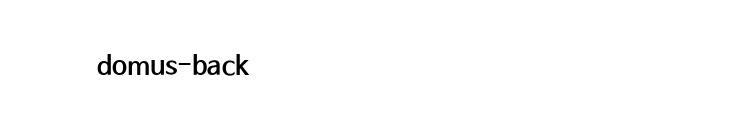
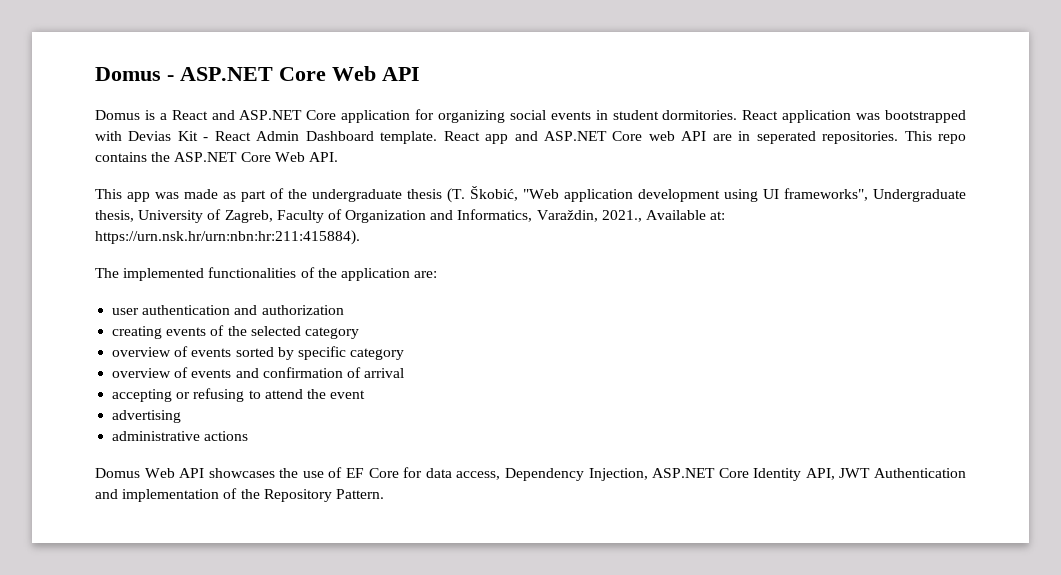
- domus-back
+ Domus - ASP.NET Core Web API
+ Domus is a React and ASP.NET Core application for organizing social events in student dormitories. React application was bootstrapped with Devias Kit - React Admin Dashboard template. React app and ASP.NET Core web API are in seperated repositories. This repo contains the ASP.NET Core Web API.
+ This app was made as part of the undergraduate thesis (T. Škobić, "Web application development using UI frameworks", Undergraduate thesis, University of Zagreb, Faculty of Organization and Informatics, Varaždin, 2021., Available at: https://urn.nsk.hr/urn:nbn:hr:211:415884).
+ The implemented functionalities of the application are:
+ user authentication and authorization
+ creating events of the selected category
+ overview of events sorted by specific category
+ overview of events and confirmation of arrival
+ accepting or refusing to attend the event
+ advertising
+ administrative actions
+ Domus Web API showcases the use of EF Core for data access, Dependency Injection, ASP.NET Core Identity API, JWT Authentication and implementation of the Repository Pattern.

